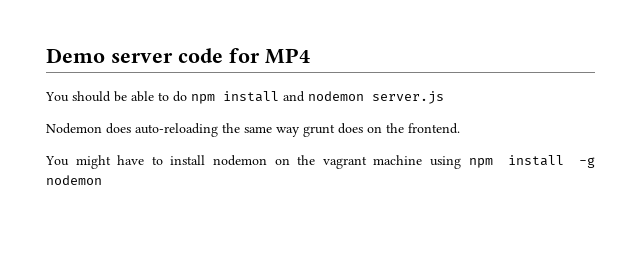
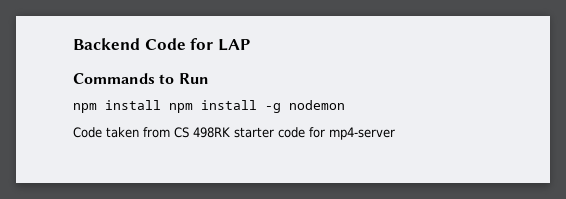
- Demo server code for MP4
- You should be able to do npm install and nodemon server.js
- Nodemon does auto-reloading the same way grunt does on the frontend.
- You might have to install nodemon on the vagrant machine using npm install -g nodemon
+ Backend Code for LAP
+ Commands to Run
+ npm install npm install -g nodemon
+ Code taken from CS 498RK starter code for mp4-server

